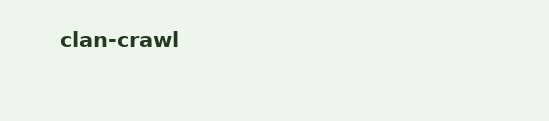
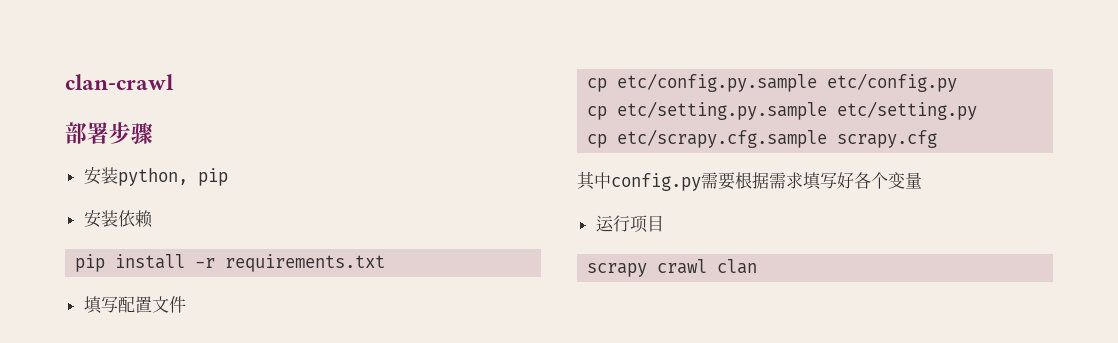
+ 部署步骤
+ 安装python, pip
+ 安装依赖
+ pip install -r requirements.txt
+ 填写配置文件
+ cp etc/config.py.sample etc/config.py
+ cp etc/setting.py.sample etc/setting.py
+ cp etc/scrapy.cfg.sample scrapy.cfg
+ 其中config.py需要根据需求填写好各个变量
+ 运行项目
+ scrapy crawl clan

